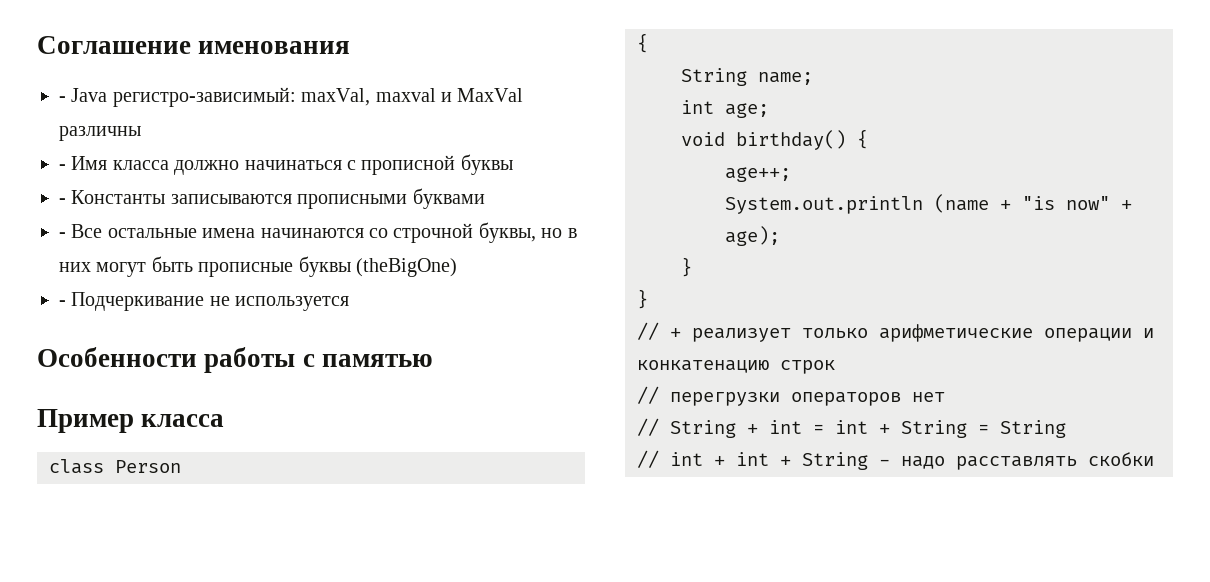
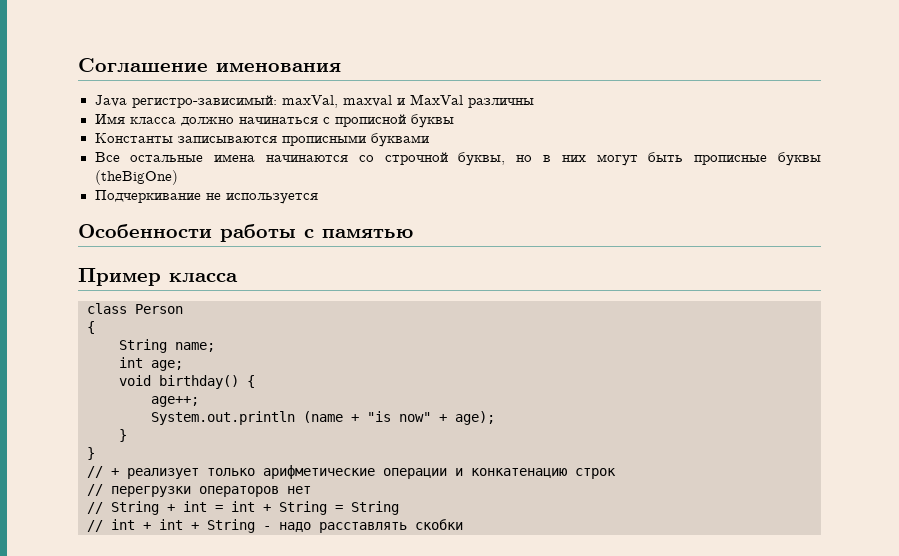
- - Java регистро-зависимый: maxVal, maxval и MaxVal различны
+ Java регистро-зависимый: maxVal, maxval и MaxVal различны
- - Имя класса должно начинаться с прописной буквы
+ Имя класса должно начинаться с прописной буквы
- - Константы записываются прописными буквами
+ Константы записываются прописными буквами
- - Все остальные имена начинаются со строчной буквы, но в них могут быть прописные буквы (theBigOne)
+ Все остальные имена начинаются со строчной буквы, но в них могут быть прописные буквы (theBigOne)
- - Подчеркивание не используется
+ Подчеркивание не используется

